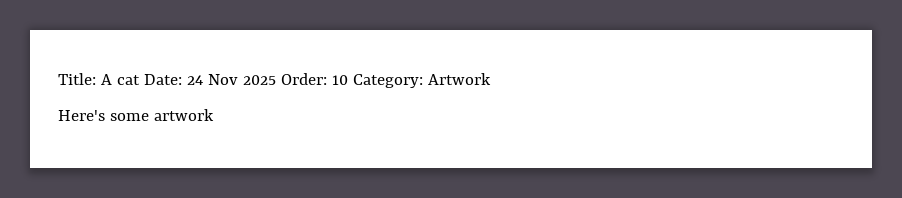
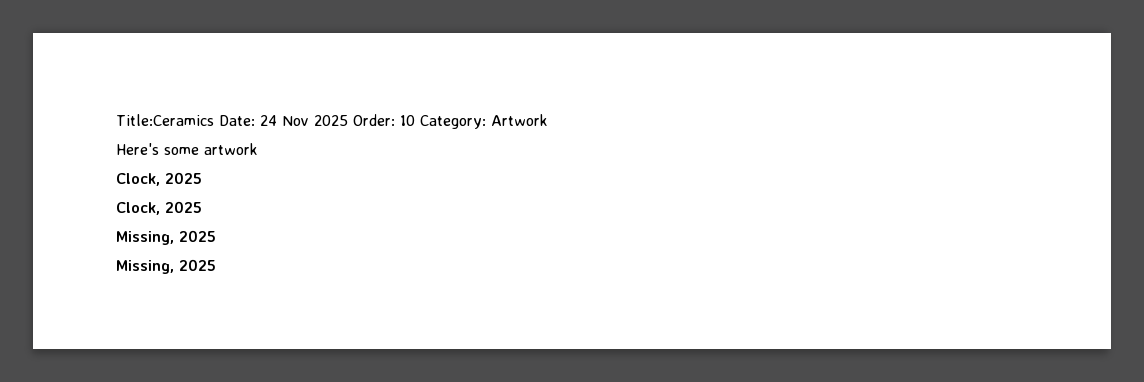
- Title: A cat Date: 24 Nov 2025 Order: 10 Category: Artwork
+ Title:Ceramics Date: 24 Nov 2025 Order: 10 Category: Artwork
  Here's some artwork
+ Clock, 2025
+ Clock, 2025
+ Missing, 2025
+ Missing, 2025

